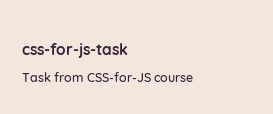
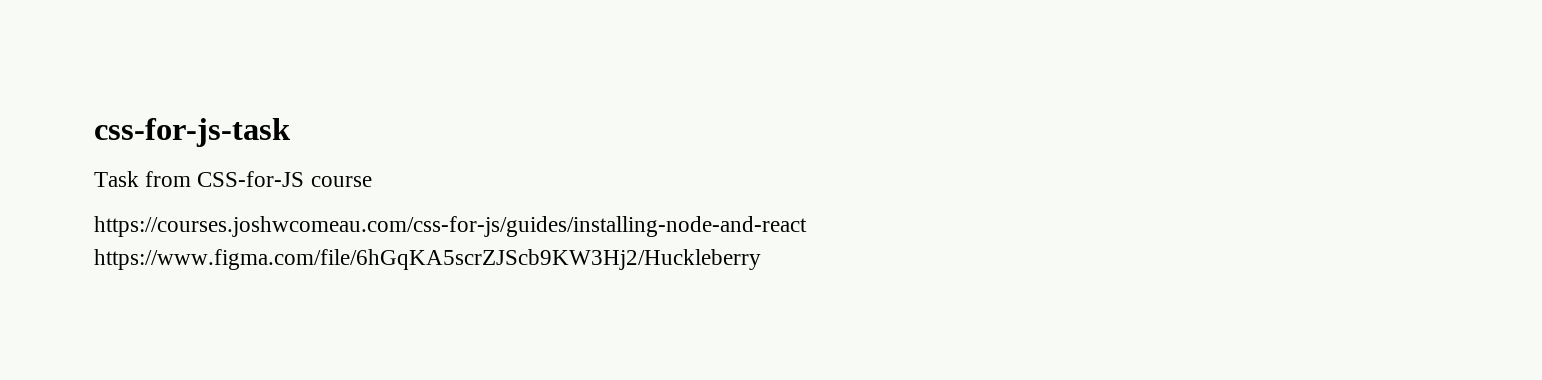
+ https://courses.joshwcomeau.com/css-for-js/guides/installing-node-and-react https://www.figma.com/file/6hGqKA5scrZJScb9KW3Hj2/Huckleberry

